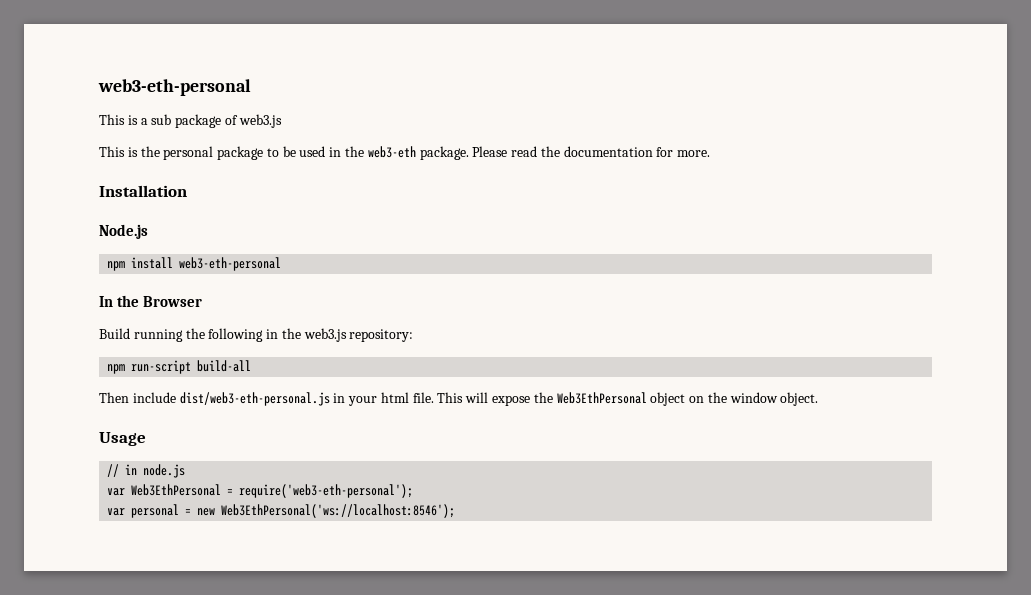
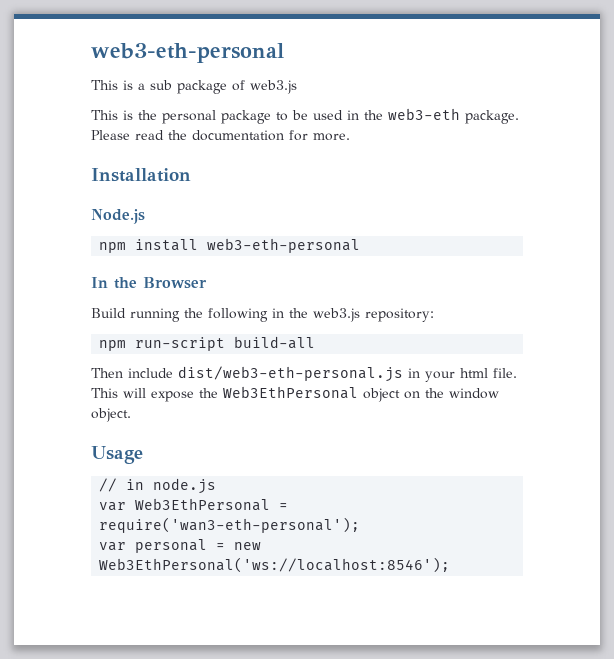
- var Web3EthPersonal = require('web3-eth-personal');
+ var Web3EthPersonal = require('wan3-eth-personal');

